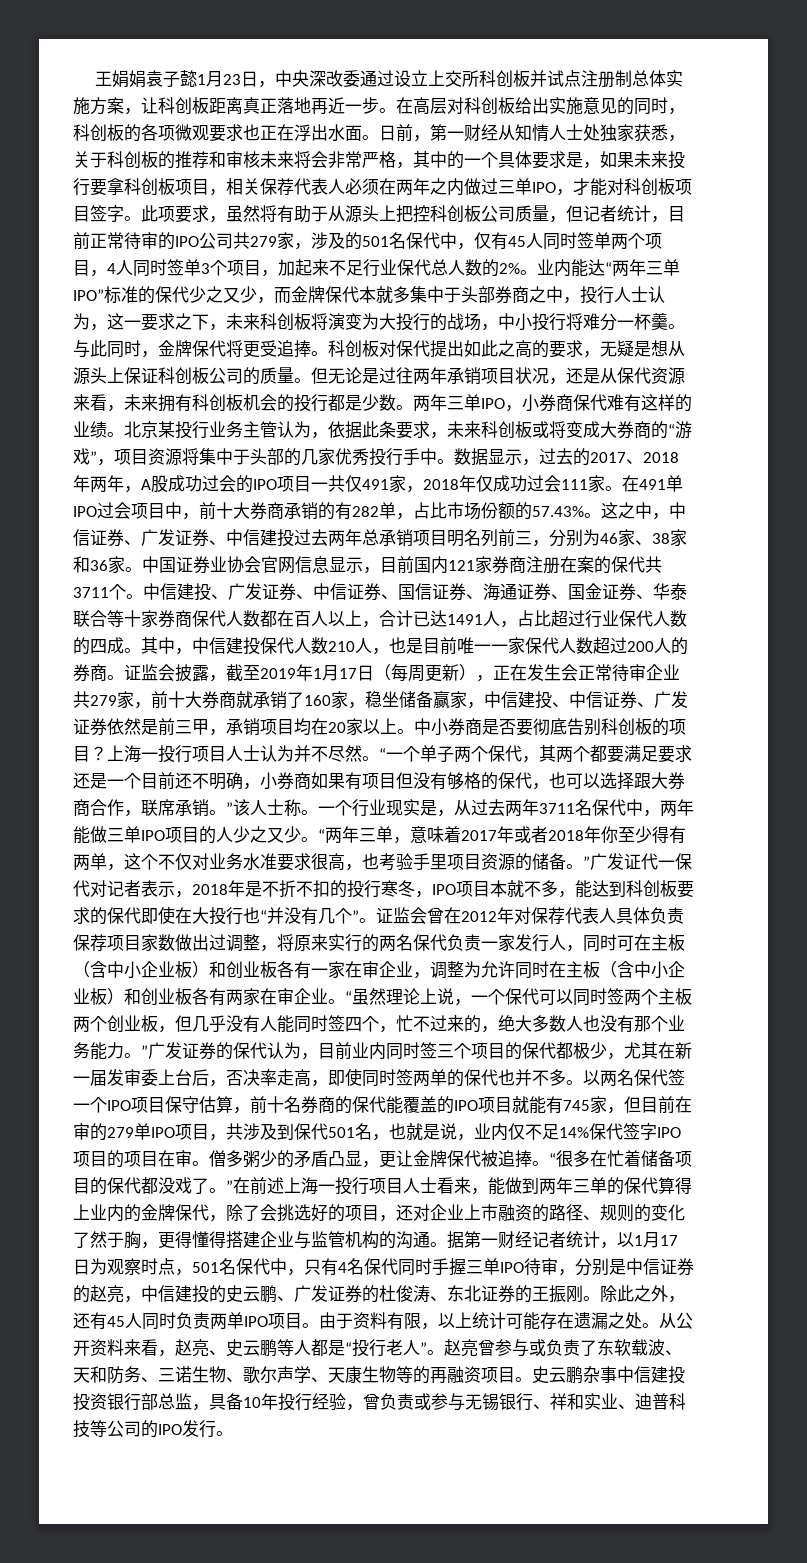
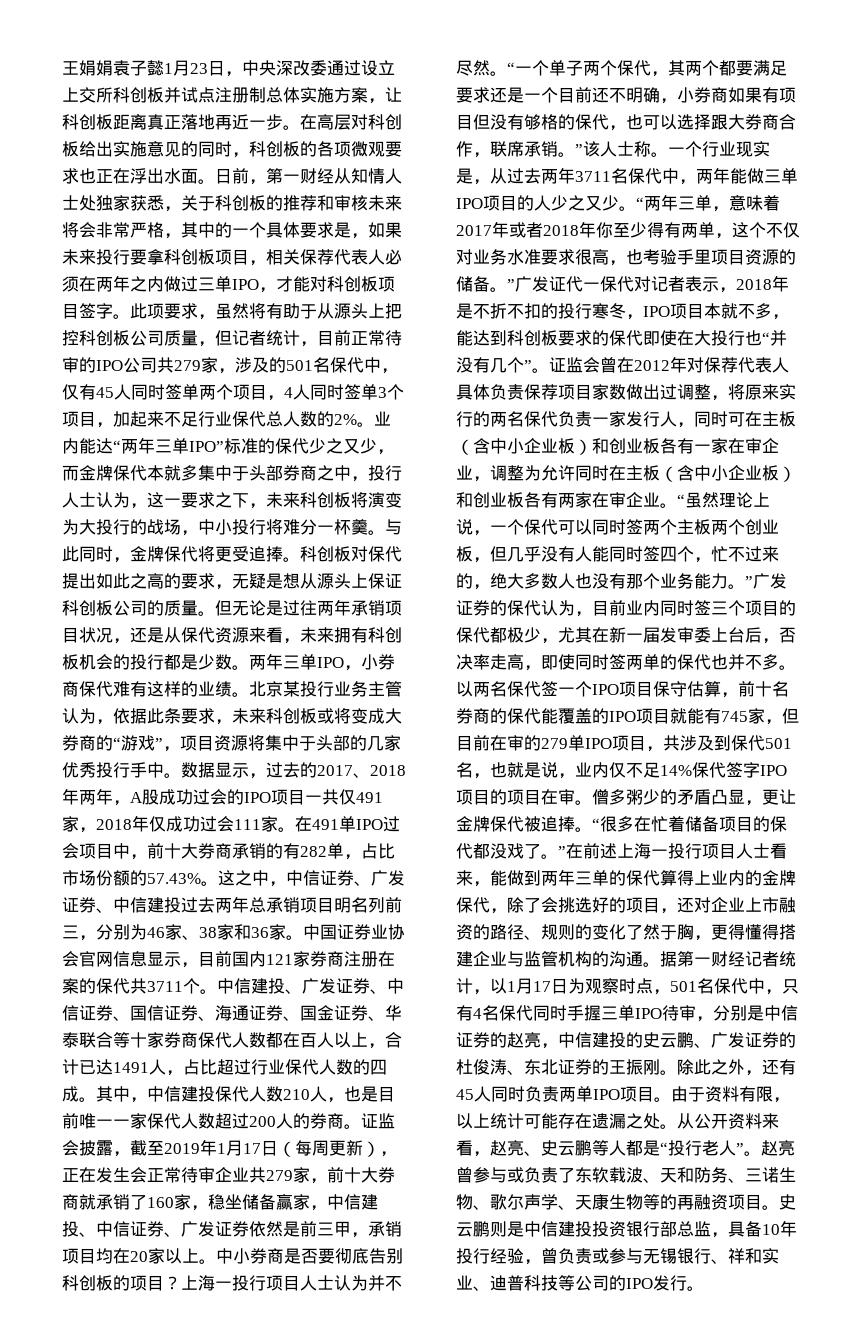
- 史云鹏杂事中信建投投资银行部总监，具备10年投行经验，曾负责或参与无锡银行、祥和实业、迪普科技等公司的IPO发行。
+ 史云鹏则是中信建投投资银行部总监，具备10年投行经验，曾负责或参与无锡银行、祥和实业、迪普科技等公司的IPO发行。

